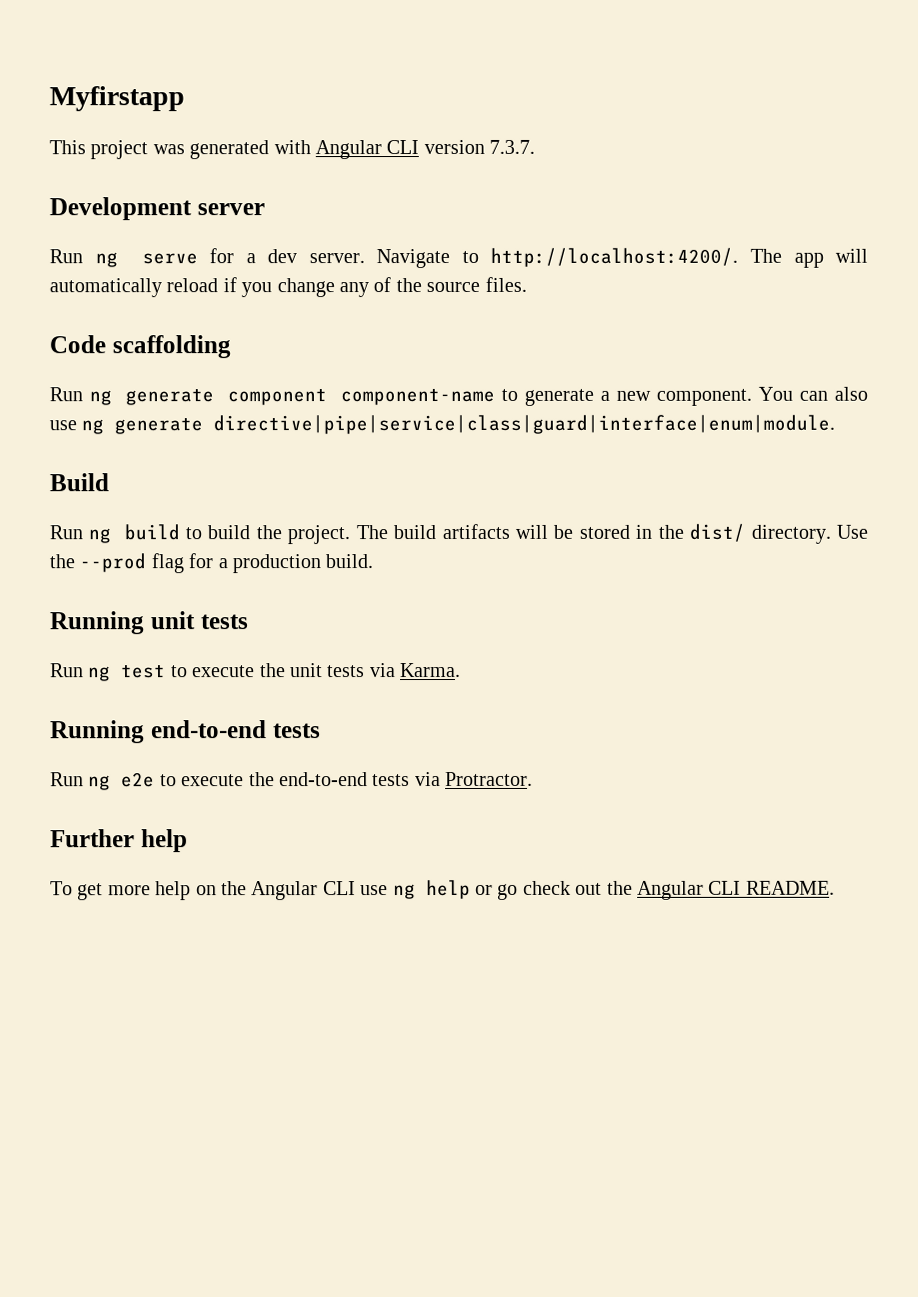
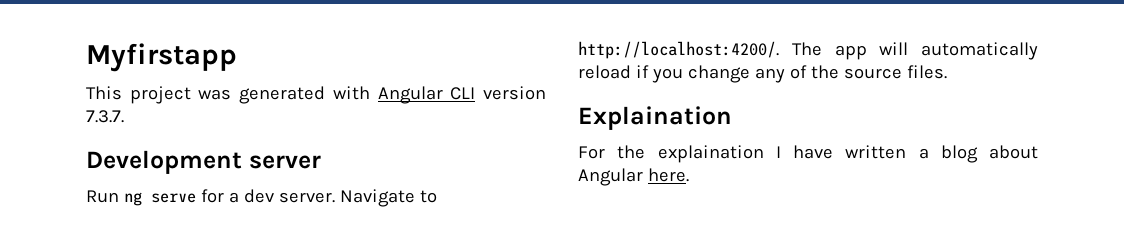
- Code scaffolding
- Run ng generate component component-name to generate a new component. You can also use ng generate directive|pipe|service|class|guard|interface|enum|module.
- Build
- Run ng build to build the project. The build artifacts will be stored in the dist/ directory. Use the --prod flag for a production build.
- Running unit tests
- Run ng test to execute the unit tests via Karma.
- Running end-to-end tests
- Run ng e2e to execute the end-to-end tests via Protractor.
- Further help
- To get more help on the Angular CLI use ng help or go check out the Angular CLI README.
+ Explaination
+ For the explaination I have written a blog about Angular here.

